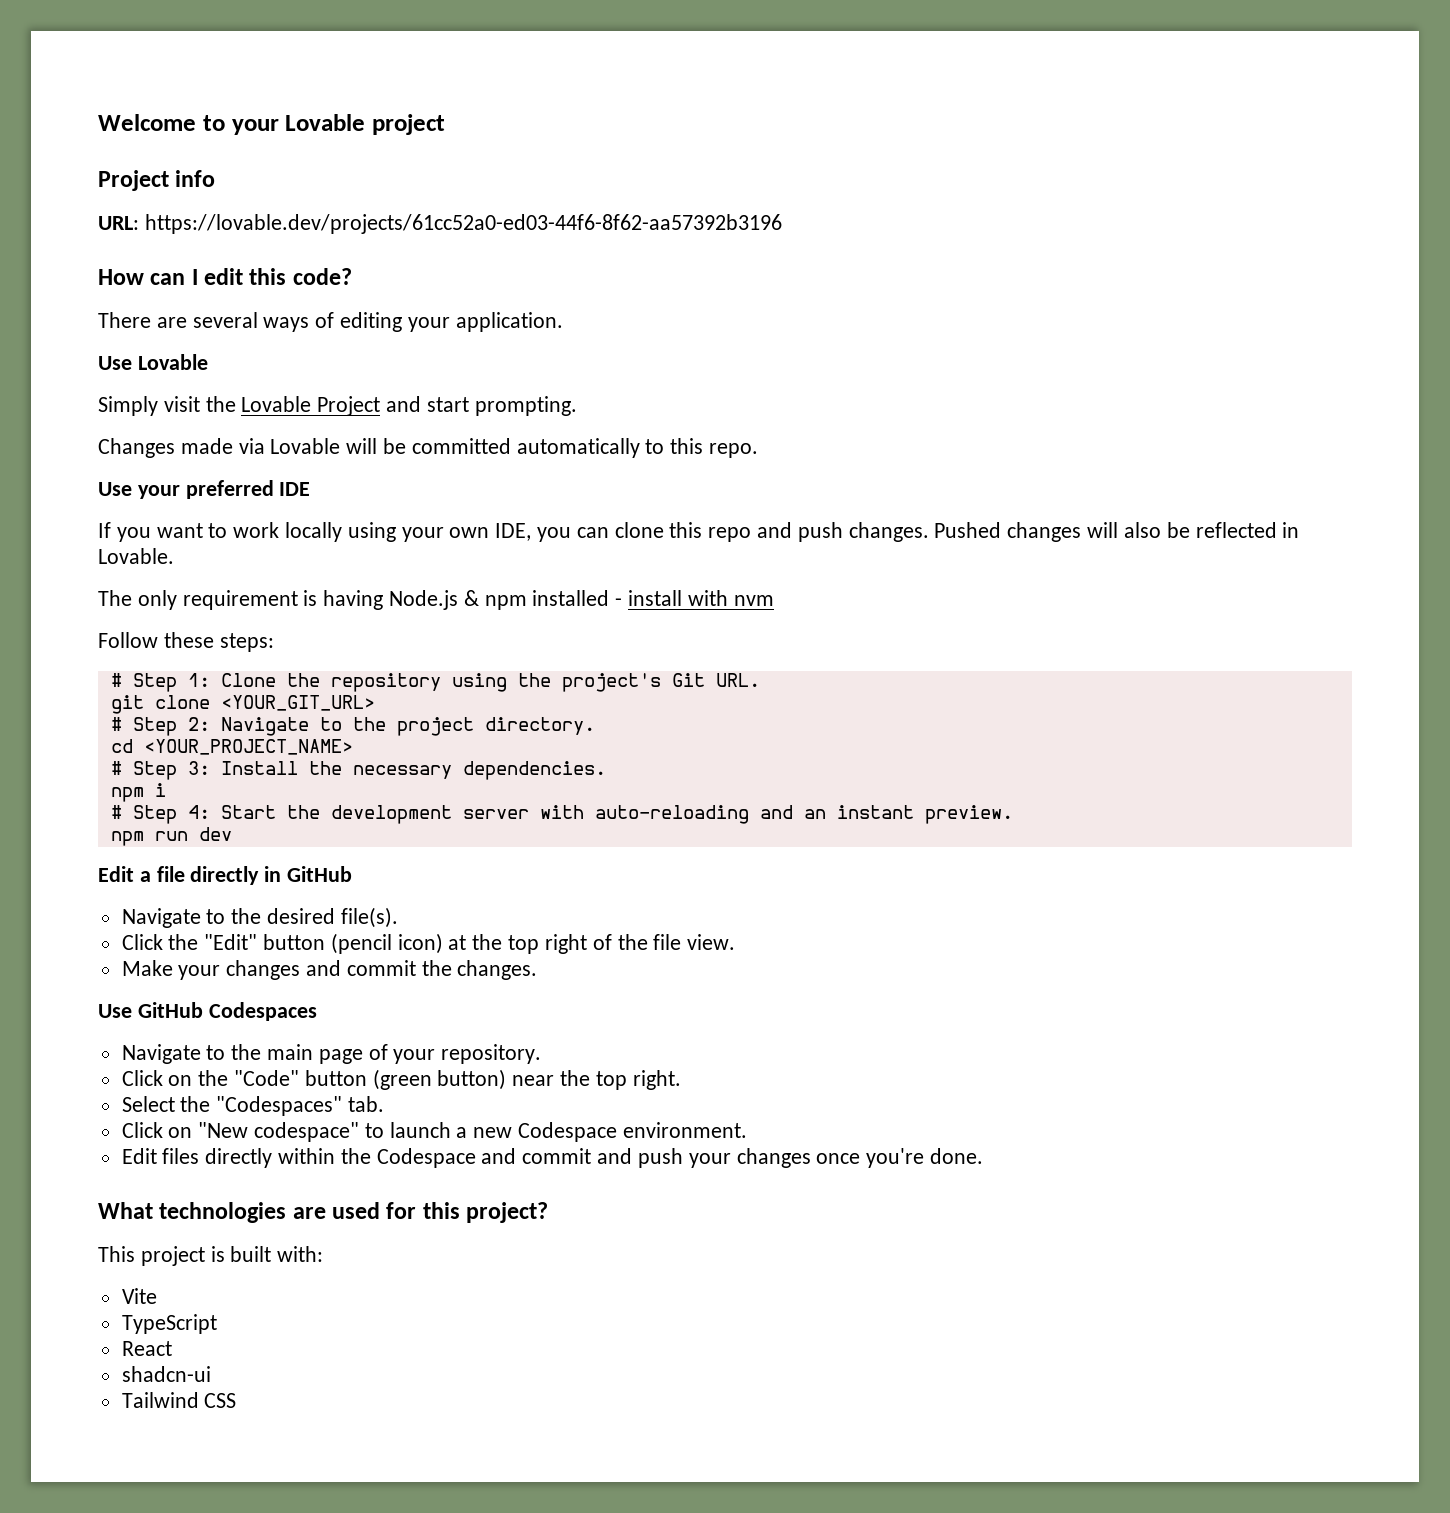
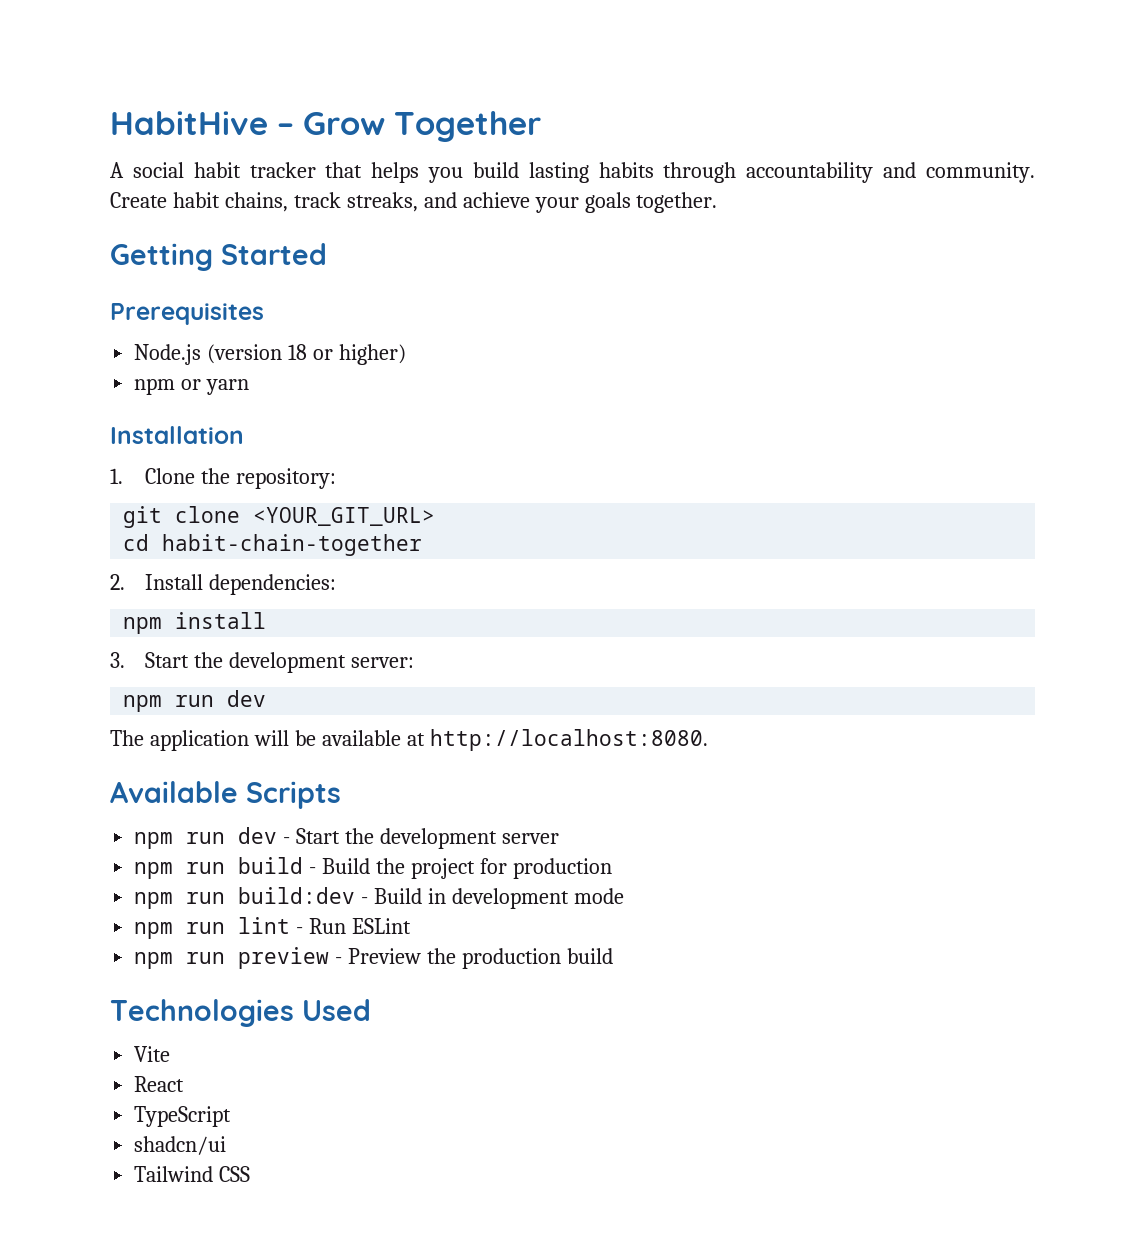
- Welcome to your Lovable project
- Project info
- URL: https://lovable.dev/projects/61cc52a0-ed03-44f6-8f62-aa57392b3196
- How can I edit this code?
- There are several ways of editing your application.
- Use Lovable
- Simply visit the Lovable Project and start prompting.
- Changes made via Lovable will be committed automatically to this repo.
- Use your preferred IDE
- If you want to work locally using your own IDE, you can clone this repo and push changes. Pushed changes will also be reflected in Lovable.
- The only requirement is having Node.js & npm installed - install with nvm
- Follow these steps:
- # Step 1: Clone the repository using the project's Git URL.
+ HabitHive – Grow Together
+ A social habit tracker that helps you build lasting habits through accountability and community. Create habit chains, track streaks, and achieve your goals together.
+ Getting Started
+ Prerequisites
+ Node.js (version 18 or higher)
+ npm or yarn
+ Installation
+ 1. Clone the repository:
  git clone <YOUR_GIT_URL>
- # Step 2: Navigate to the project directory.
- cd <YOUR_PROJECT_NAME>
- # Step 3: Install the necessary dependencies.
- npm i
- # Step 4: Start the development server with auto-reloading and an instant preview.
+ cd habit-chain-together
+ 2. Install dependencies:
+ npm install
+ 3. Start the development server:
  npm run dev
- Edit a file directly in GitHub
- Navigate to the desired file(s).
- Click the "Edit" button (pencil icon) at the top right of the file view.
- Make your changes and commit the changes.
- Use GitHub Codespaces
- Navigate to the main page of your repository.
- Click on the "Code" button (green button) near the top right.
- Select the "Codespaces" tab.
- Click on "New codespace" to launch a new Codespace environment.
- Edit files directly within the Codespace and commit and push your changes once you're done.
- What technologies are used for this project?
- This project is built with:
+ The application will be available at http://localhost:8080.
+ Available Scripts
+ npm run dev - Start the development server
+ npm run build - Build the project for production
+ npm run build:dev - Build in development mode
+ npm run lint - Run ESLint
+ npm run preview - Preview the production build
+ Technologies Used
+ React
- React
- shadcn-ui
+ shadcn/ui

